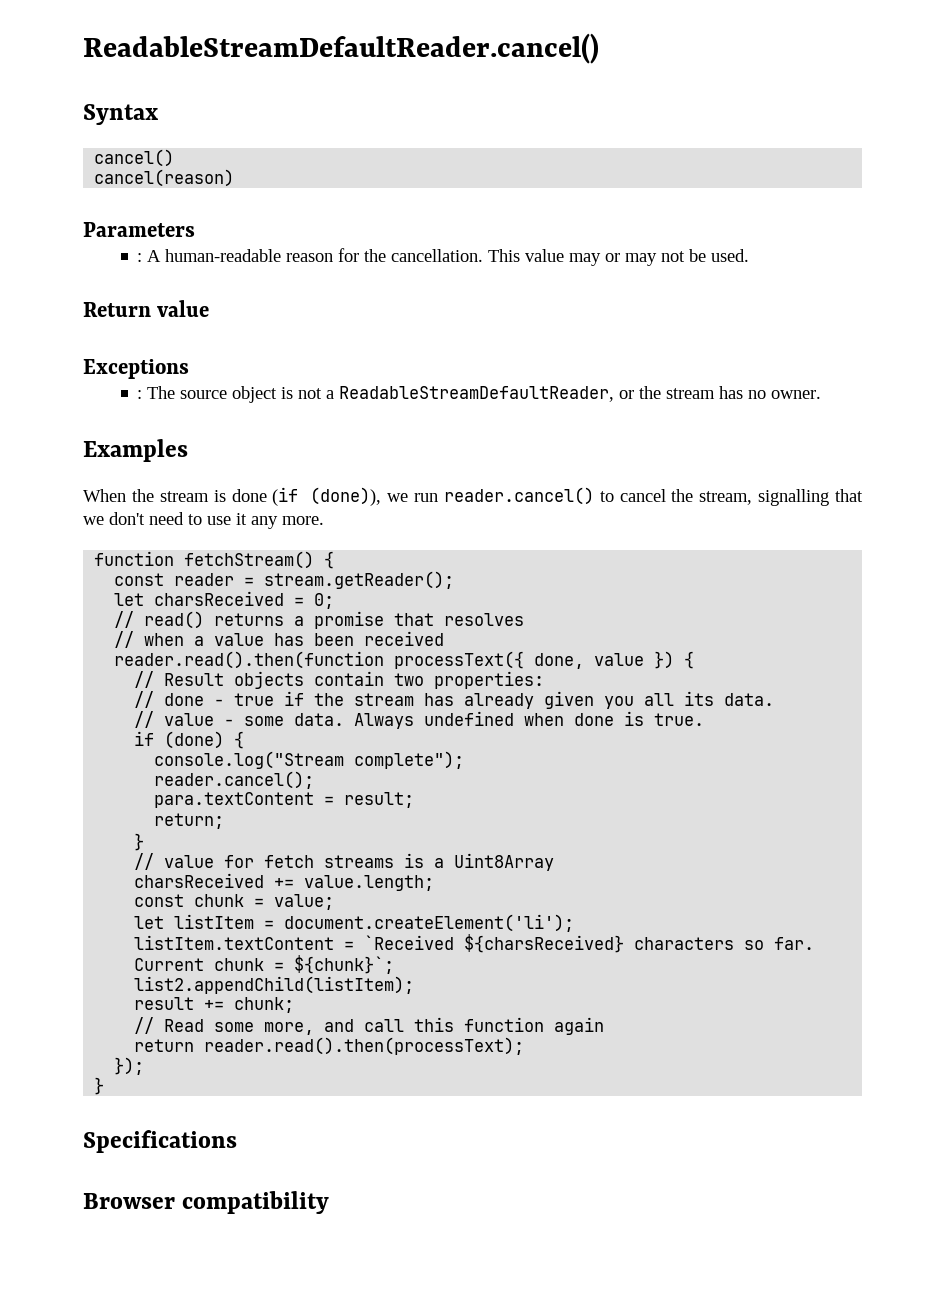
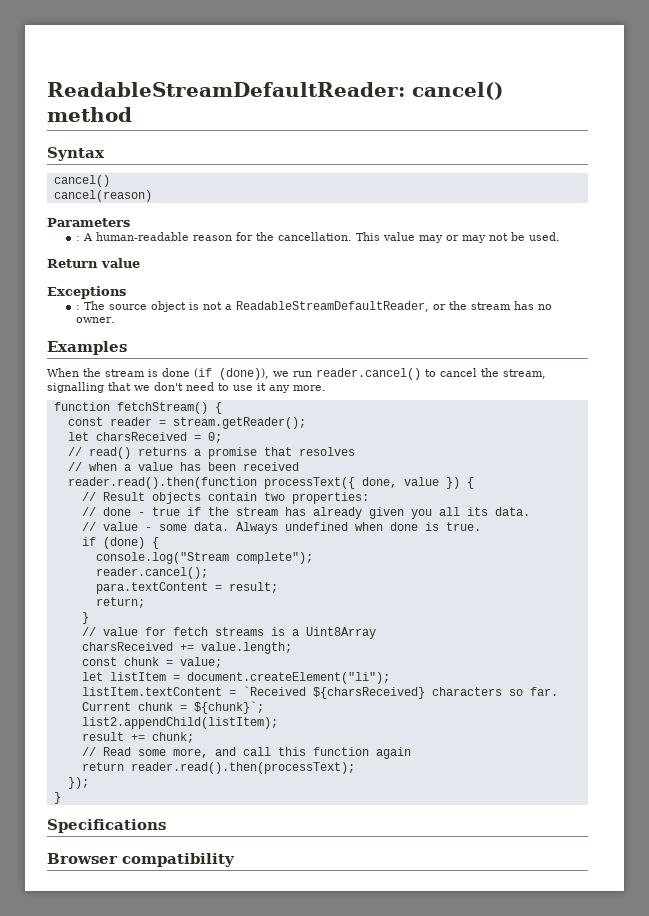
- ReadableStreamDefaultReader.cancel()
+ ReadableStreamDefaultReader: cancel() method
- let listItem = document.createElement('li');
+ let listItem = document.createElement("li");

